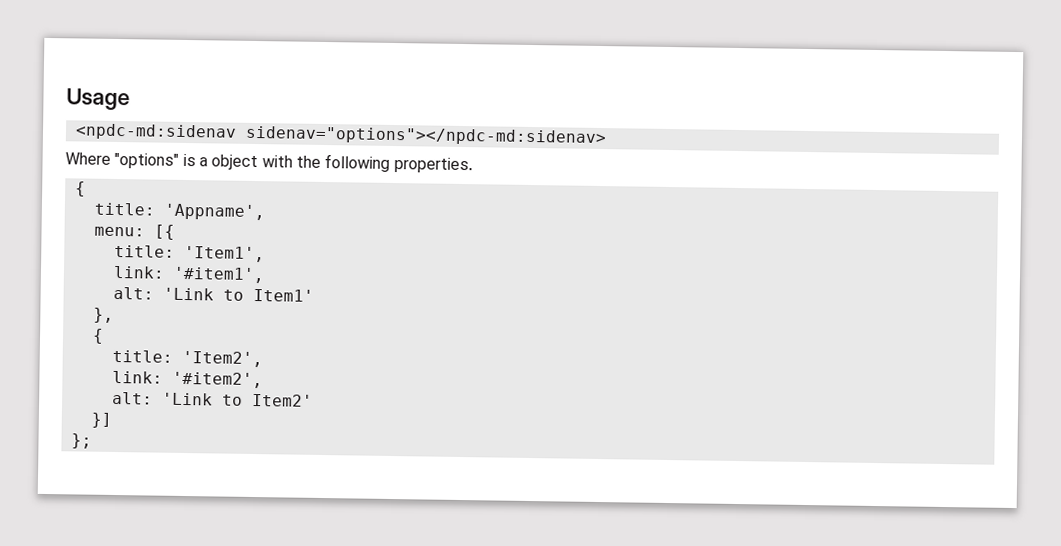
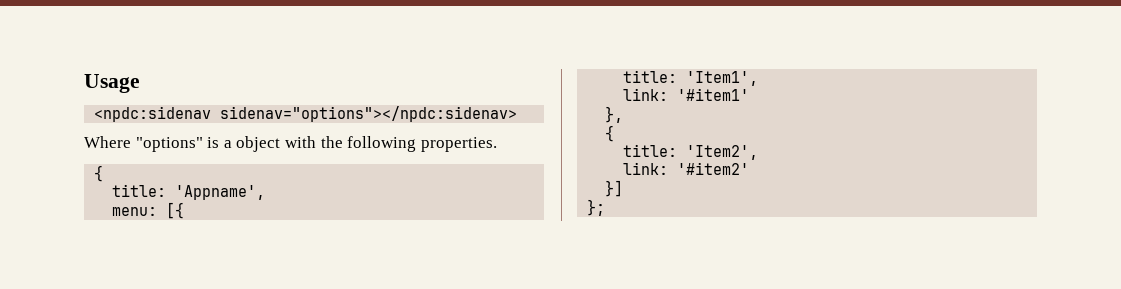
- <npdc-md:sidenav sidenav="options"></npdc-md:sidenav>
+ <npdc:sidenav sidenav="options"></npdc:sidenav>
- link: '#item1',
- alt: 'Link to Item1'
+ link: '#item1'
- link: '#item2',
- alt: 'Link to Item2'
+ link: '#item2'

